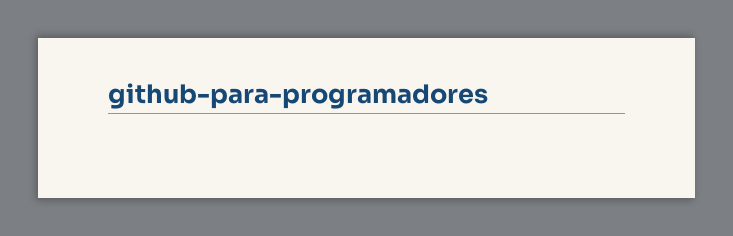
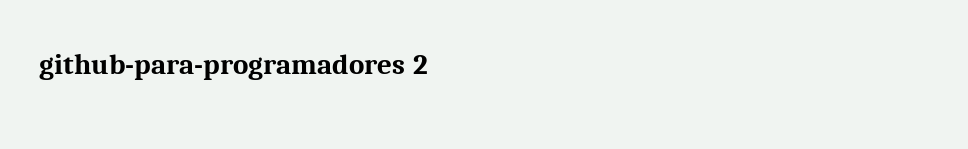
- github-para-programadores
+ github-para-programadores 2

